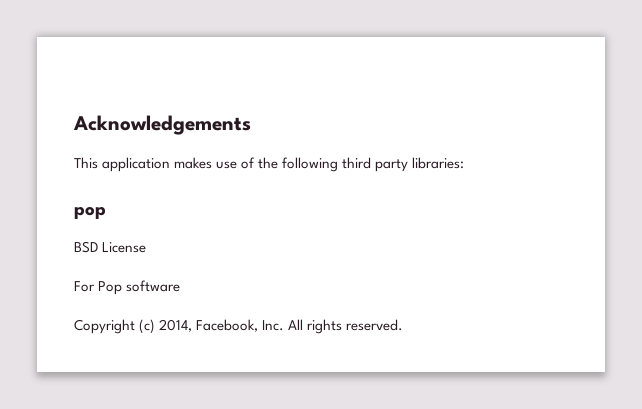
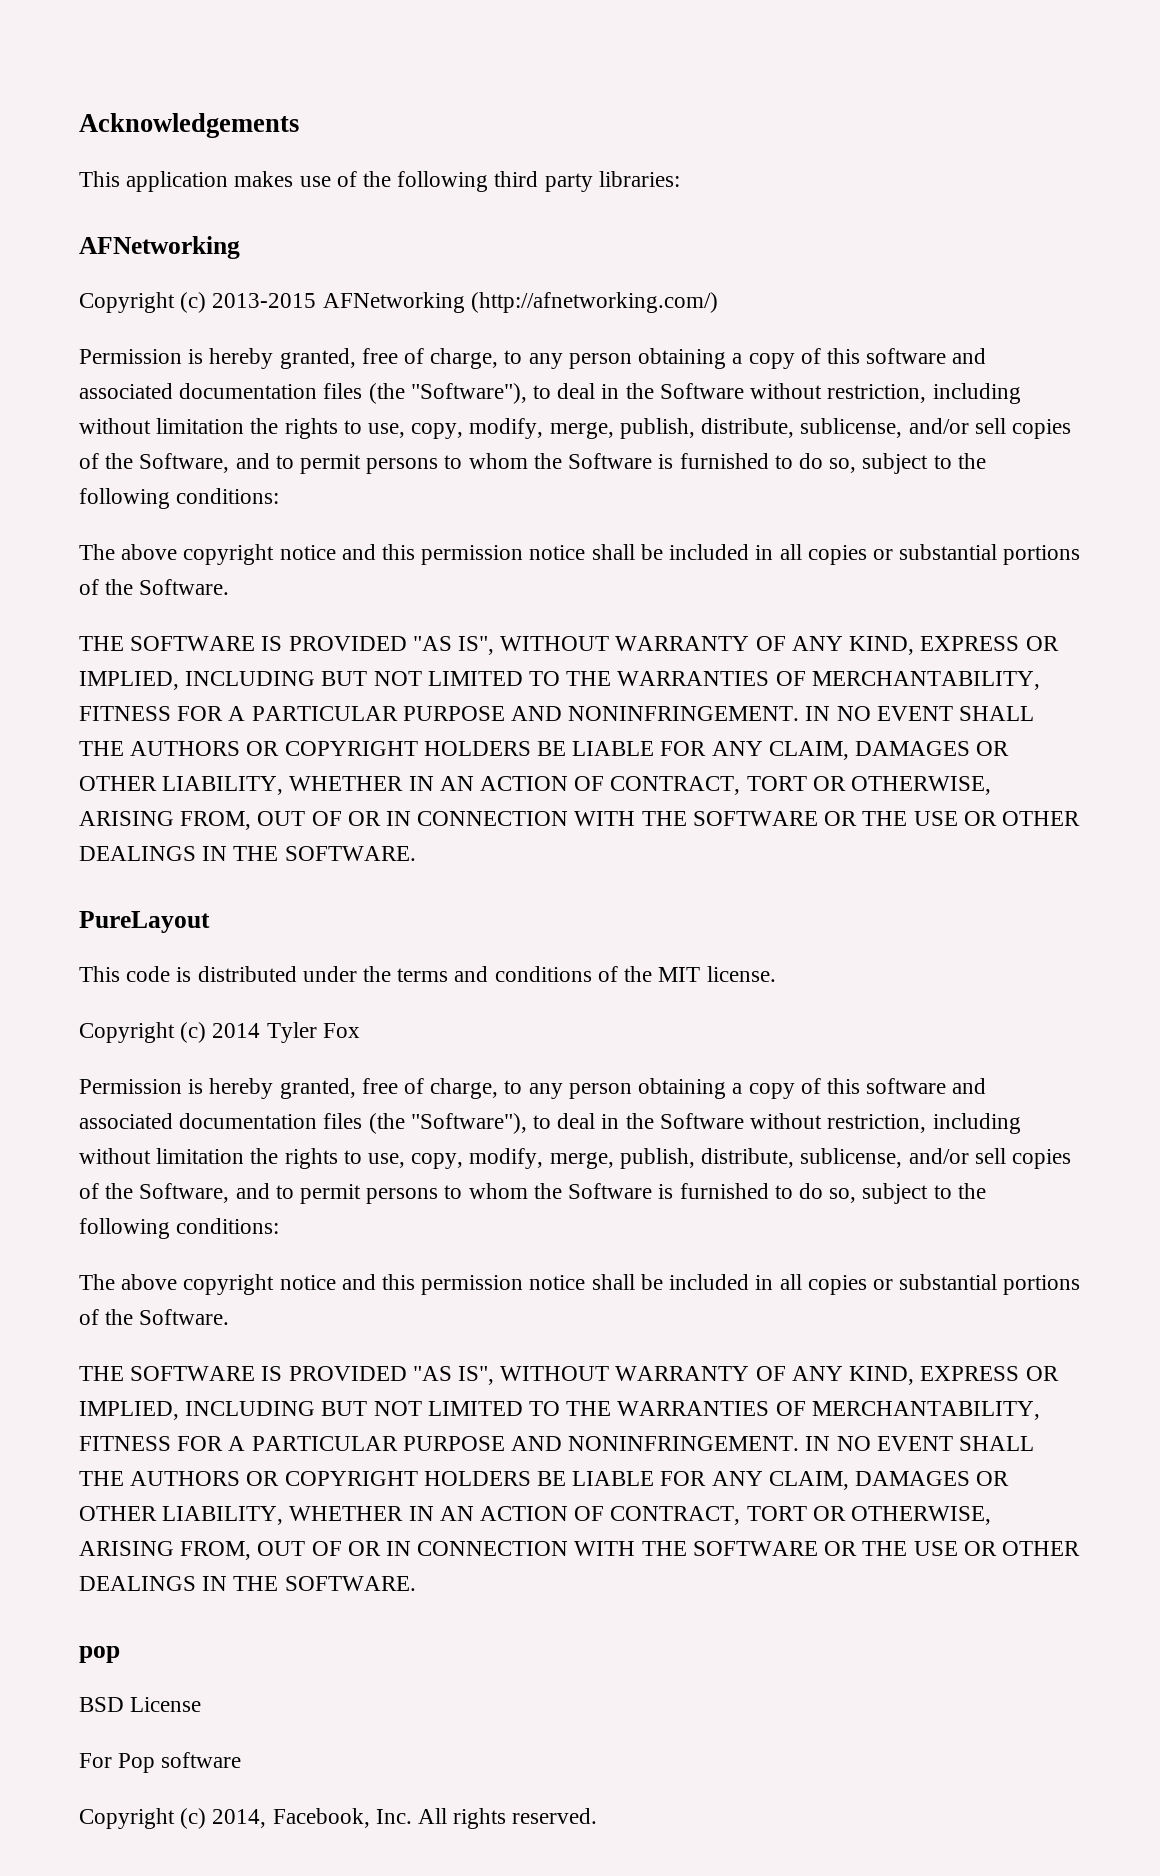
  This application makes use of the following third party libraries:
+ AFNetworking
+ Copyright (c) 2013-2015 AFNetworking (http://afnetworking.com/)
+ Permission is hereby granted, free of charge, to any person obtaining a copy of this software and associated documentation files (the "Software"), to deal in the Software without restriction, including without limitation the rights to use, copy, modify, merge, publish, distribute, sublicense, and/or sell copies of the Software, and to permit persons to whom the Software is furnished to do so, subject to the following conditions:
+ The above copyright notice and this permission notice shall be included in all copies or substantial portions of the Software.
+ THE SOFTWARE IS PROVIDED "AS IS", WITHOUT WARRANTY OF ANY KIND, EXPRESS OR IMPLIED, INCLUDING BUT NOT LIMITED TO THE WARRANTIES OF MERCHANTABILITY, FITNESS FOR A PARTICULAR PURPOSE AND NONINFRINGEMENT. IN NO EVENT SHALL THE AUTHORS OR COPYRIGHT HOLDERS BE LIABLE FOR ANY CLAIM, DAMAGES OR OTHER LIABILITY, WHETHER IN AN ACTION OF CONTRACT, TORT OR OTHERWISE, ARISING FROM, OUT OF OR IN CONNECTION WITH THE SOFTWARE OR THE USE OR OTHER DEALINGS IN THE SOFTWARE.
+ PureLayout
+ This code is distributed under the terms and conditions of the MIT license.
+ Copyright (c) 2014 Tyler Fox
+ Permission is hereby granted, free of charge, to any person obtaining a copy of this software and associated documentation files (the "Software"), to deal in the Software without restriction, including without limitation the rights to use, copy, modify, merge, publish, distribute, sublicense, and/or sell copies of the Software, and to permit persons to whom the Software is furnished to do so, subject to the following conditions:
+ The above copyright notice and this permission notice shall be included in all copies or substantial portions of the Software.
+ THE SOFTWARE IS PROVIDED "AS IS", WITHOUT WARRANTY OF ANY KIND, EXPRESS OR IMPLIED, INCLUDING BUT NOT LIMITED TO THE WARRANTIES OF MERCHANTABILITY, FITNESS FOR A PARTICULAR PURPOSE AND NONINFRINGEMENT. IN NO EVENT SHALL THE AUTHORS OR COPYRIGHT HOLDERS BE LIABLE FOR ANY CLAIM, DAMAGES OR OTHER LIABILITY, WHETHER IN AN ACTION OF CONTRACT, TORT OR OTHERWISE, ARISING FROM, OUT OF OR IN CONNECTION WITH THE SOFTWARE OR THE USE OR OTHER DEALINGS IN THE SOFTWARE.

